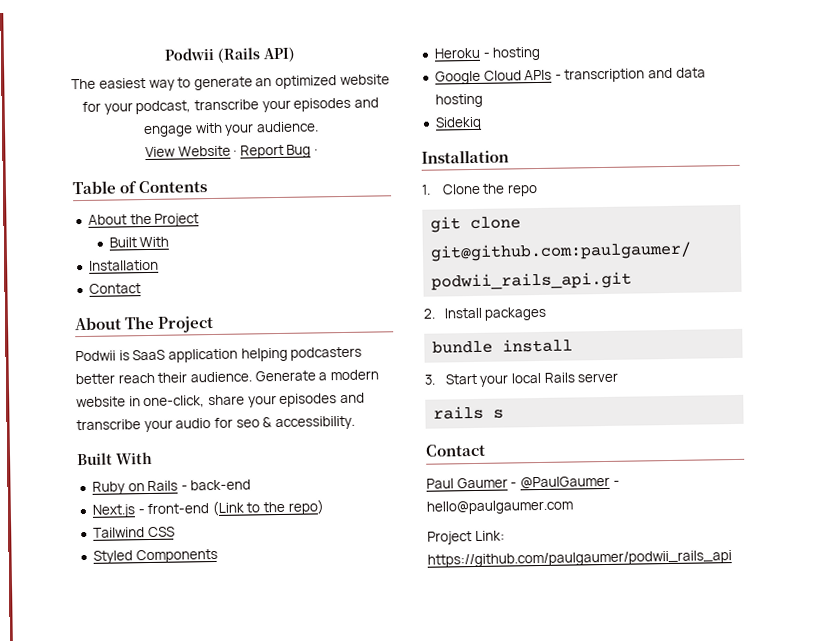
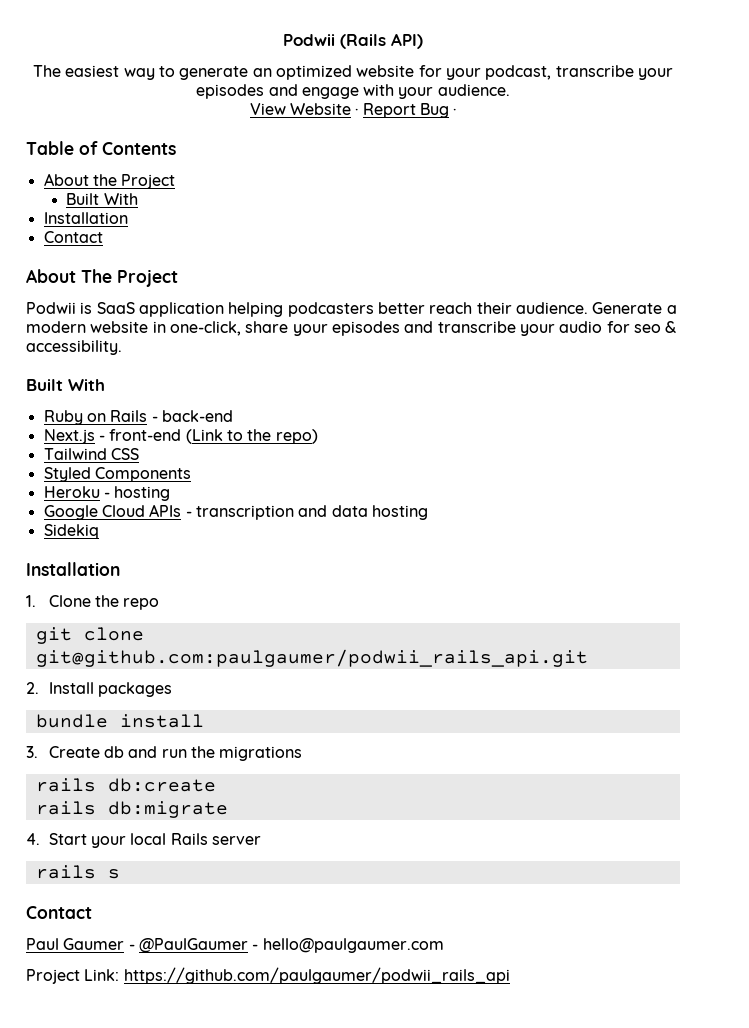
- 3. Start your local Rails server
+ 3. Create db and run the migrations
+ rails db:create
+ rails db:migrate
+ 4. Start your local Rails server

